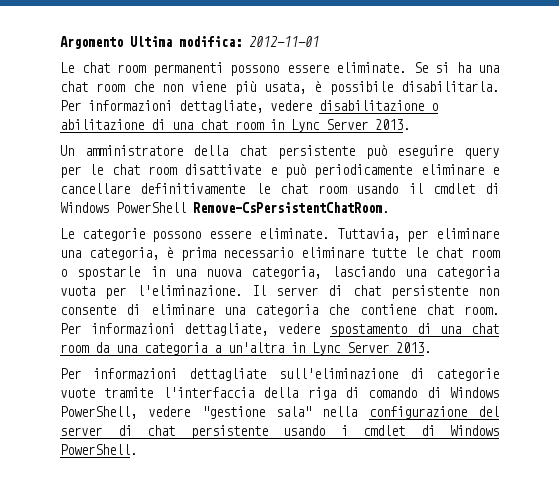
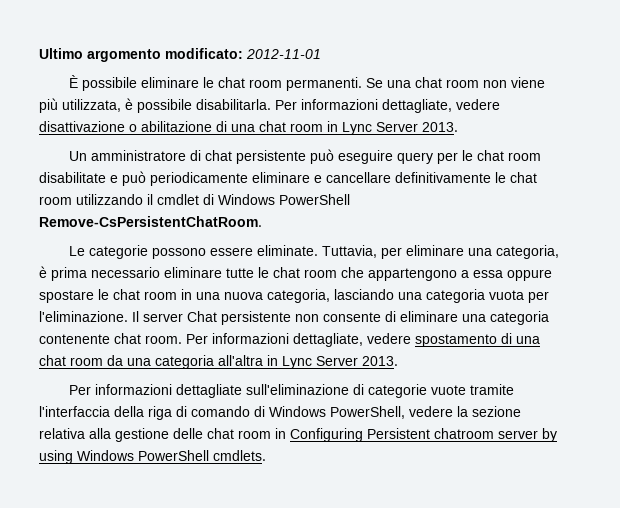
- Argomento Ultima modifica: 2012-11-01
- Le chat room permanenti possono essere eliminate. Se si ha una chat room che non viene più usata, è possibile disabilitarla.
+ Ultimo argomento modificato: 2012-11-01
+ È possibile eliminare le chat room permanenti. Se una chat room non viene più utilizzata, è possibile disabilitarla.
- Per informazioni dettagliate, vedere disabilitazione o abilitazione di una chat room in Lync Server 2013.
+ Per informazioni dettagliate, vedere disattivazione o abilitazione di una chat room in Lync Server 2013.
- Un amministratore della chat persistente può eseguire query per le chat room disattivate e può periodicamente eliminare e cancellare definitivamente le chat room usando il cmdlet di Windows PowerShell Remove-CsPersistentChatRoom.
+ Un amministratore di chat persistente può eseguire query per le chat room disabilitate e può periodicamente eliminare e cancellare definitivamente le chat room utilizzando il cmdlet di Windows PowerShell Remove-CsPersistentChatRoom.
- Tuttavia, per eliminare una categoria, è prima necessario eliminare tutte le chat room o spostarle in una nuova categoria, lasciando una categoria vuota per l'eliminazione.
+ Tuttavia, per eliminare una categoria, è prima necessario eliminare tutte le chat room che appartengono a essa oppure spostare le chat room in una nuova categoria, lasciando una categoria vuota per l'eliminazione.
- Il server di chat persistente non consente di eliminare una categoria che contiene chat room.
+ Il server Chat persistente non consente di eliminare una categoria contenente chat room.
- Per informazioni dettagliate, vedere spostamento di una chat room da una categoria a un'altra in Lync Server 2013.
+ Per informazioni dettagliate, vedere spostamento di una chat room da una categoria all'altra in Lync Server 2013.
- Per informazioni dettagliate sull'eliminazione di categorie vuote tramite l'interfaccia della riga di comando di Windows PowerShell, vedere "gestione sala" nella configurazione del server di chat persistente usando i cmdlet di Windows PowerShell.
+ Per informazioni dettagliate sull'eliminazione di categorie vuote tramite l'interfaccia della riga di comando di Windows PowerShell, vedere la sezione relativa alla gestione delle chat room in Configuring Persistent chatroom server by using Windows PowerShell cmdlets.

